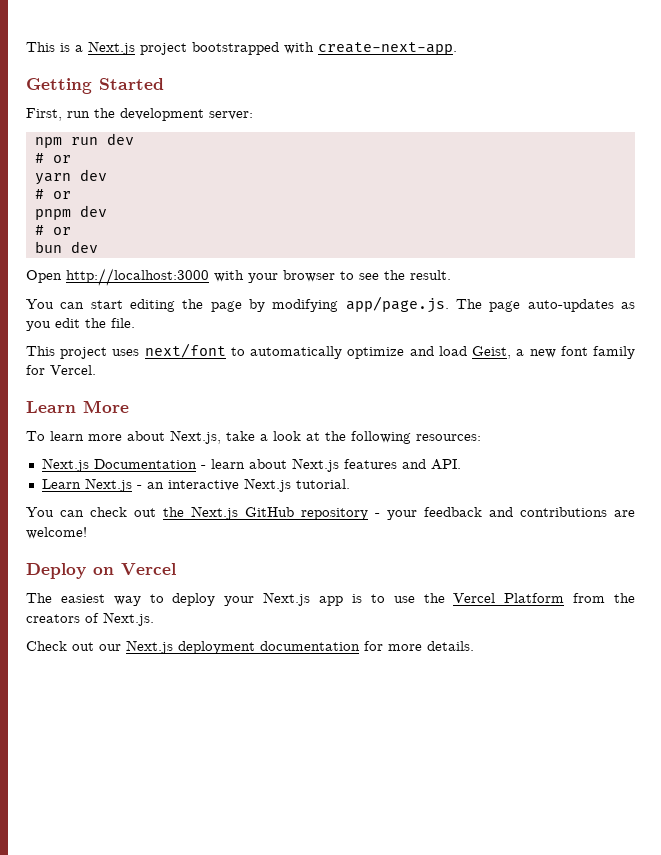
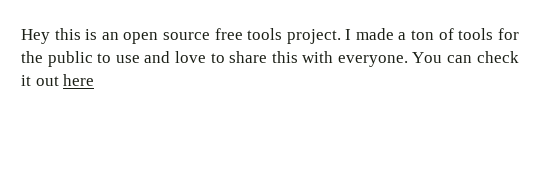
- This is a Next.js project bootstrapped with create-next-app.
- Getting Started
- First, run the development server:
- npm run dev
- # or
- yarn dev
- # or
- pnpm dev
- # or
- bun dev
- Open http://localhost:3000 with your browser to see the result.
- You can start editing the page by modifying app/page.js. The page auto-updates as you edit the file.
- This project uses next/font to automatically optimize and load Geist, a new font family for Vercel.
- Learn More
- To learn more about Next.js, take a look at the following resources:
- Next.js Documentation - learn about Next.js features and API.
- Learn Next.js - an interactive Next.js tutorial.
- You can check out the Next.js GitHub repository - your feedback and contributions are welcome!
- Deploy on Vercel
- The easiest way to deploy your Next.js app is to use the Vercel Platform from the creators of Next.js.
- Check out our Next.js deployment documentation for more details.
+ Hey this is an open source free tools project. I made a ton of tools for the public to use and love to share this with everyone. You can check it out here

